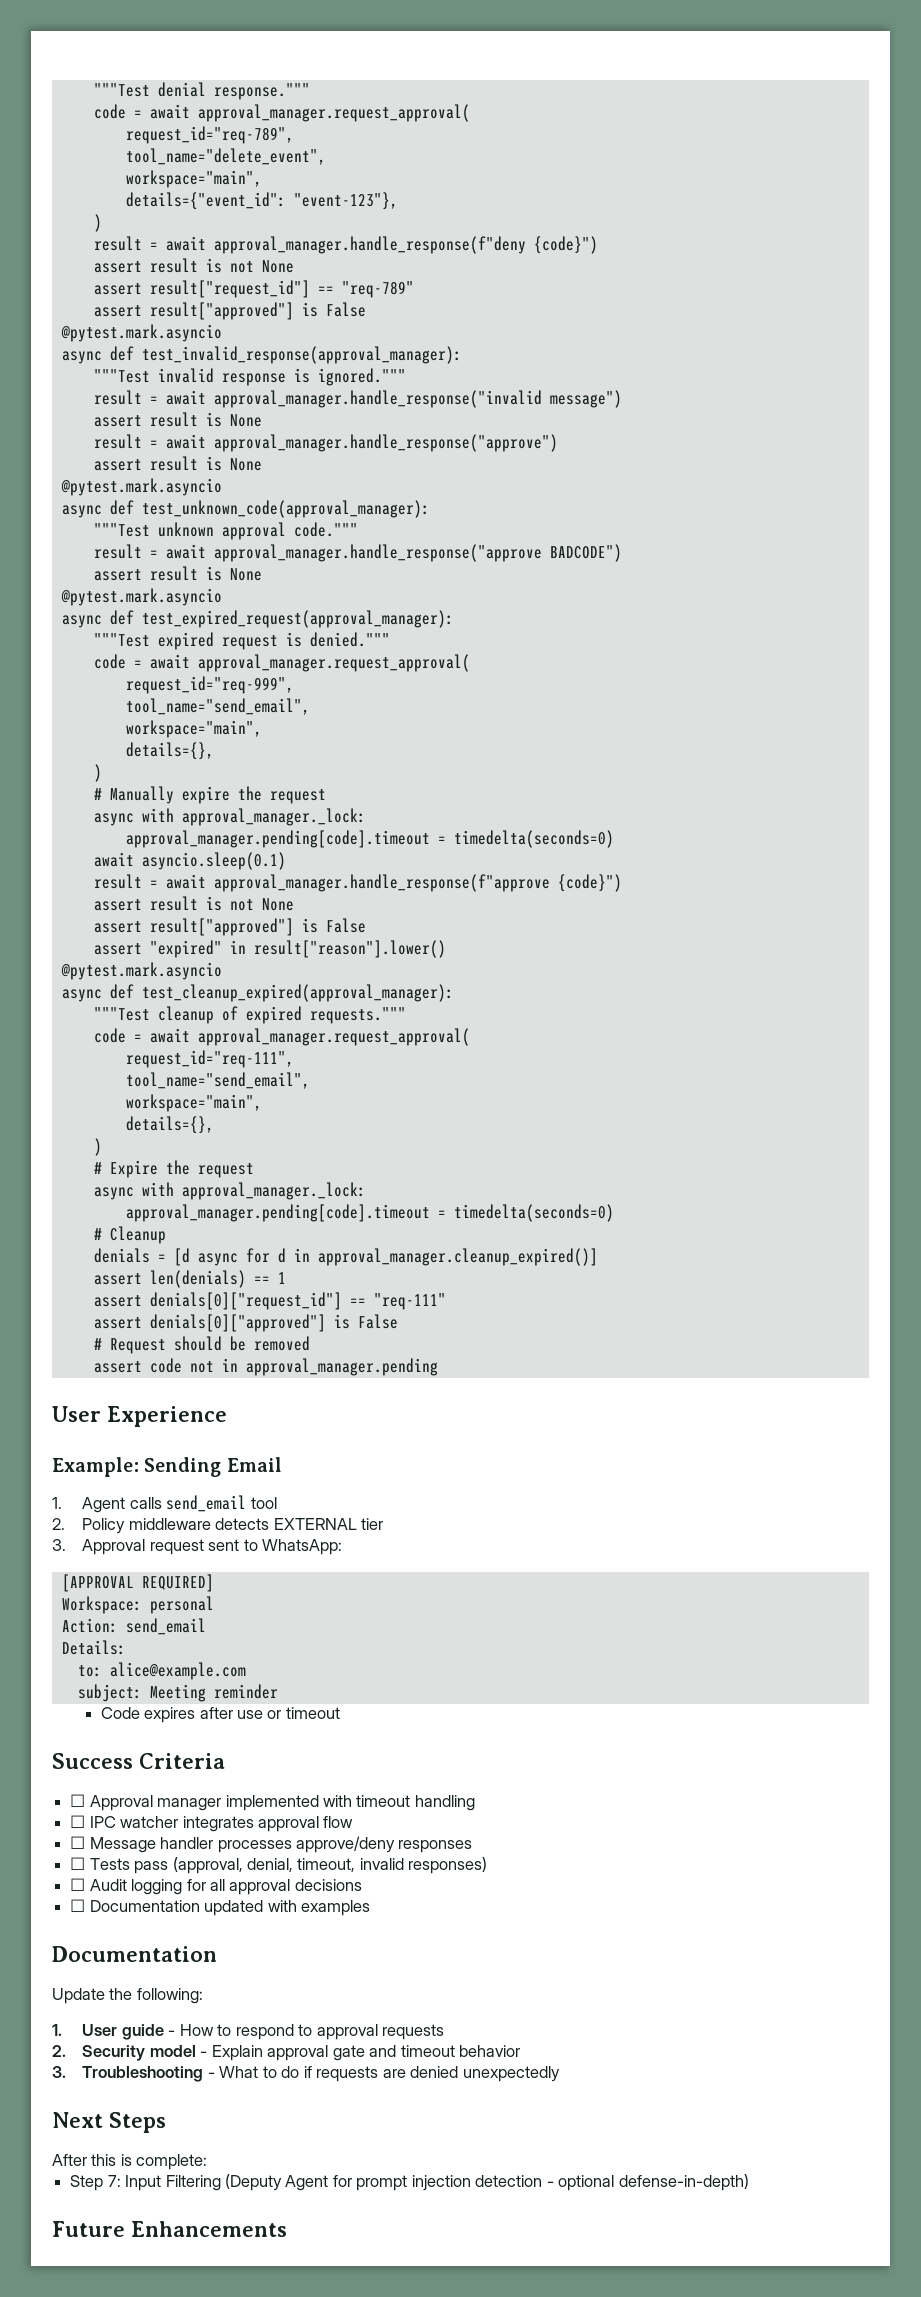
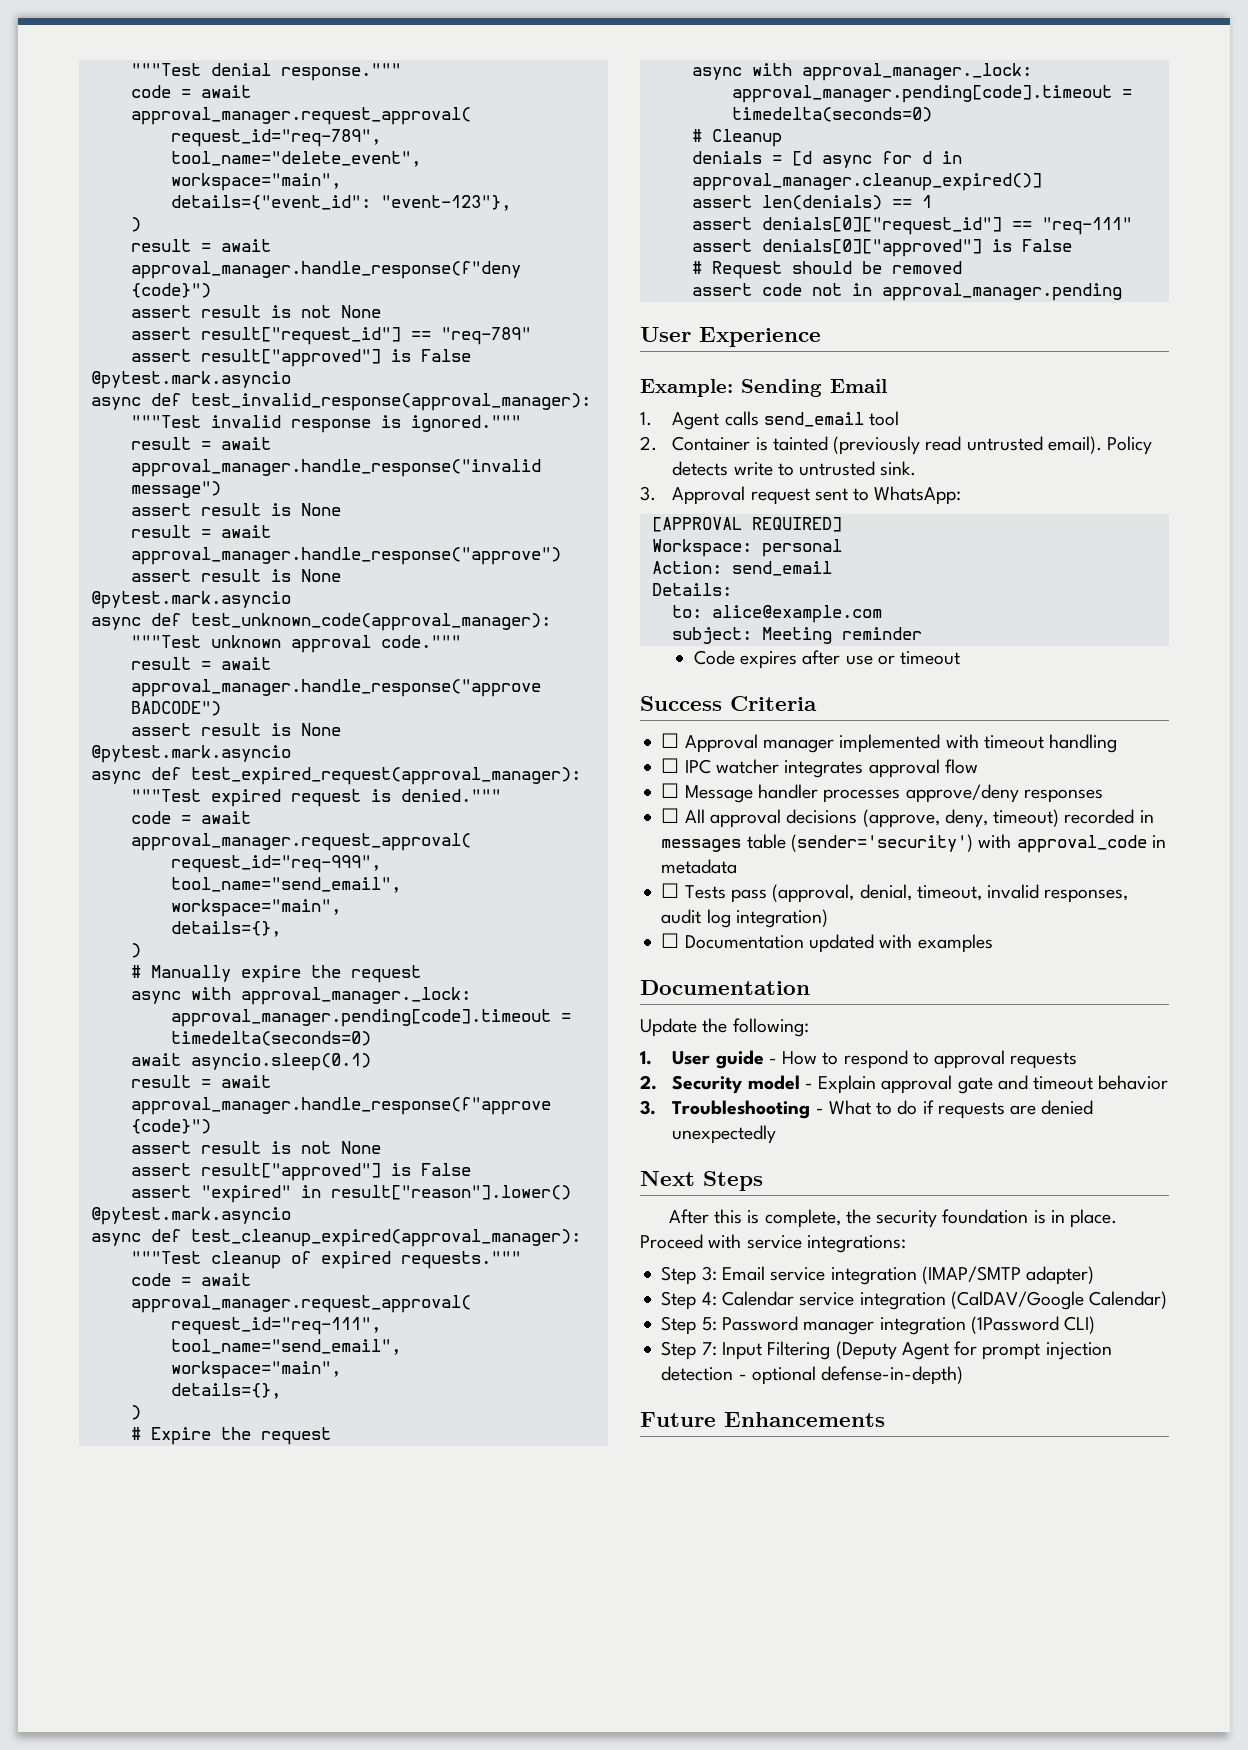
- 2. Policy middleware detects EXTERNAL tier
+ 2. Container is tainted (previously read untrusted email). Policy detects write to untrusted sink.
+ ☐ All approval decisions (approve, deny, timeout) recorded in messages table (sender='security') with approval_code in metadata
- ☐ Tests pass (approval, denial, timeout, invalid responses)
- ☐ Audit logging for all approval decisions
+ ☐ Tests pass (approval, denial, timeout, invalid responses, audit log integration)
- After this is complete:
+ After this is complete, the security foundation is in place. Proceed with service integrations:
+ Step 3: Email service integration (IMAP/SMTP adapter)
+ Step 4: Calendar service integration (CalDAV/Google Calendar)
+ Step 5: Password manager integration (1Password CLI)

